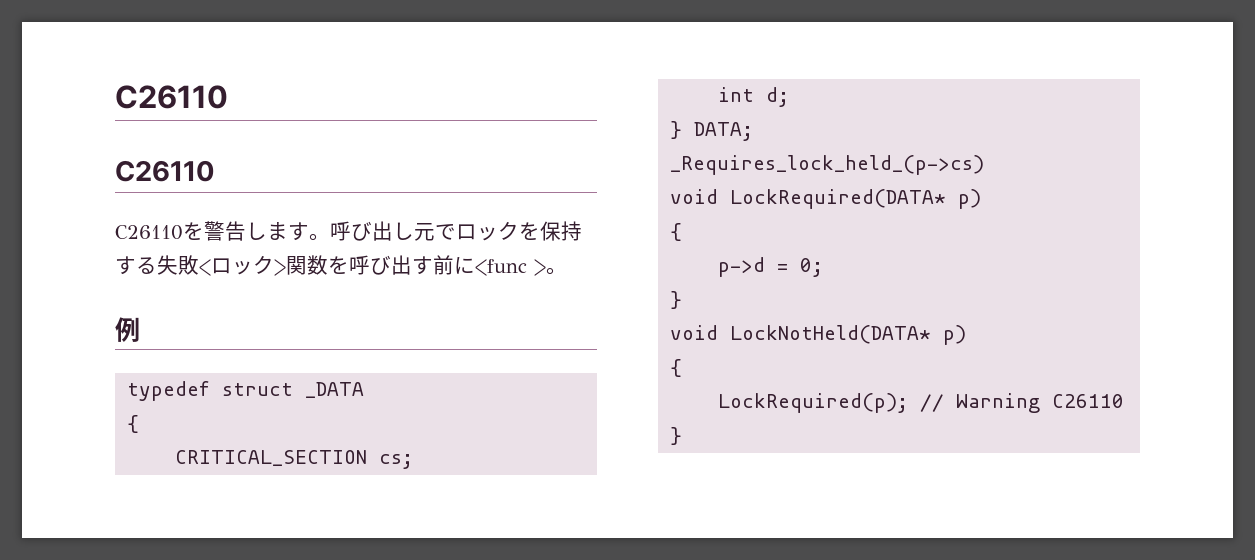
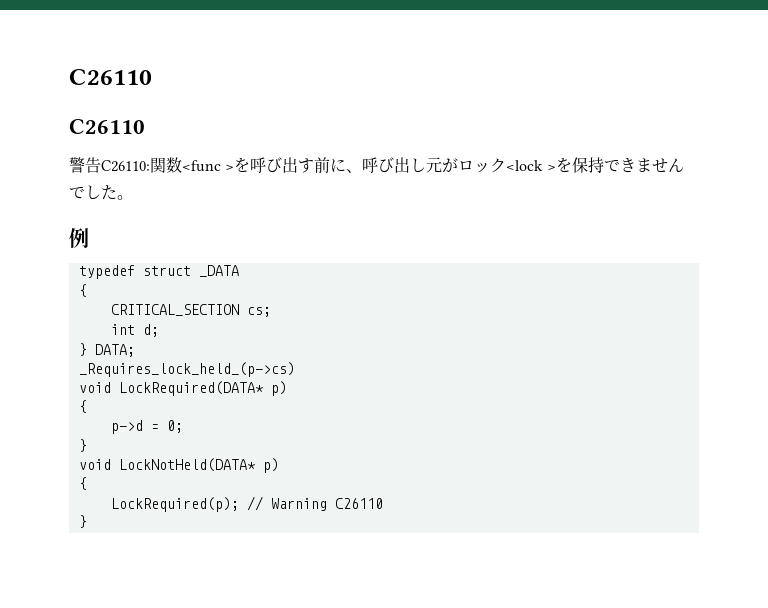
- C26110を警告します。呼び出し元でロックを保持する失敗<ロック>関数を呼び出す前に<func >。
+ 警告C26110:関数<func >を呼び出す前に、呼び出し元がロック<lock >を保持できませんでした。

